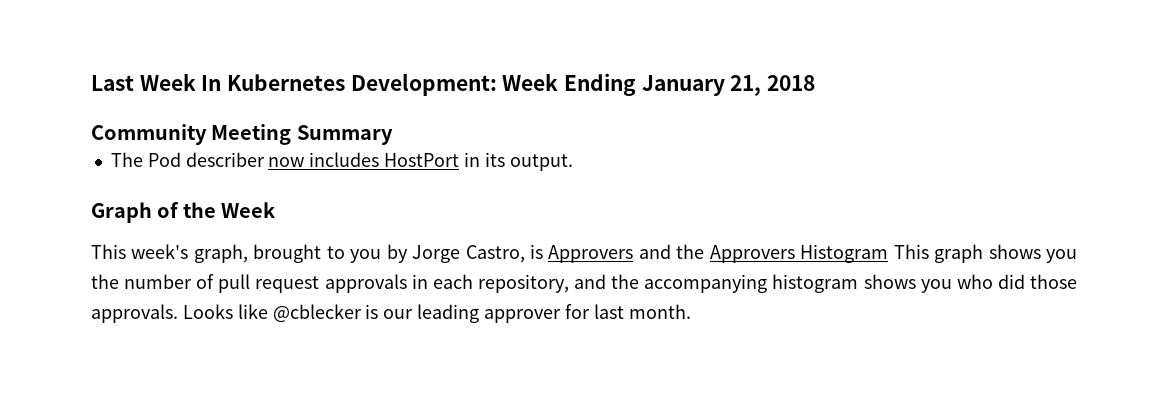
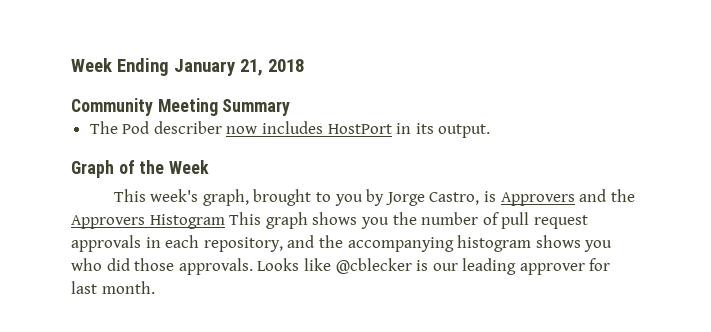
- Last Week In Kubernetes Development: Week Ending January 21, 2018
+ Week Ending January 21, 2018

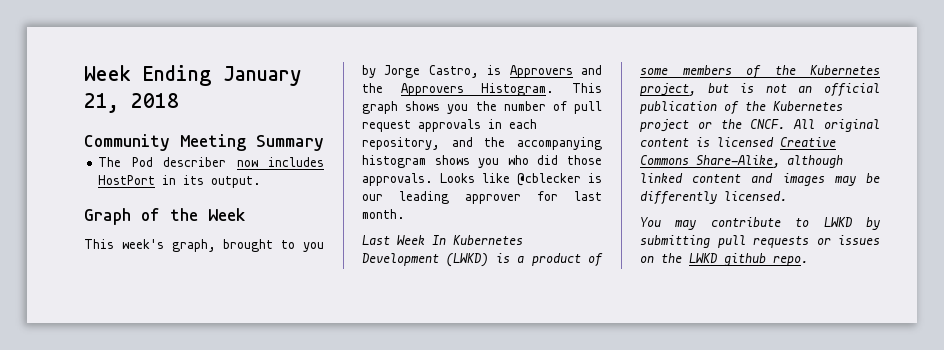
- This week's graph, brought to you by Jorge Castro, is Approvers and the Approvers Histogram This graph shows you the number of pull request approvals in each repository, and the accompanying histogram shows you who did those approvals.
+ This week's graph, brought to you by Jorge Castro, is Approvers and the Approvers Histogram. This graph shows you the number of pull request approvals in each repository, and the accompanying histogram shows you who did those approvals.
+ Last Week In Kubernetes Development (LWKD) is a product of some members of the Kubernetes project, but is not an official publication of the Kubernetes project or the CNCF. All original content is licensed Creative Commons Share-Alike, although linked content and images may be differently licensed.
+ You may contribute to LWKD by submitting pull requests or issues on the LWKD github repo.

